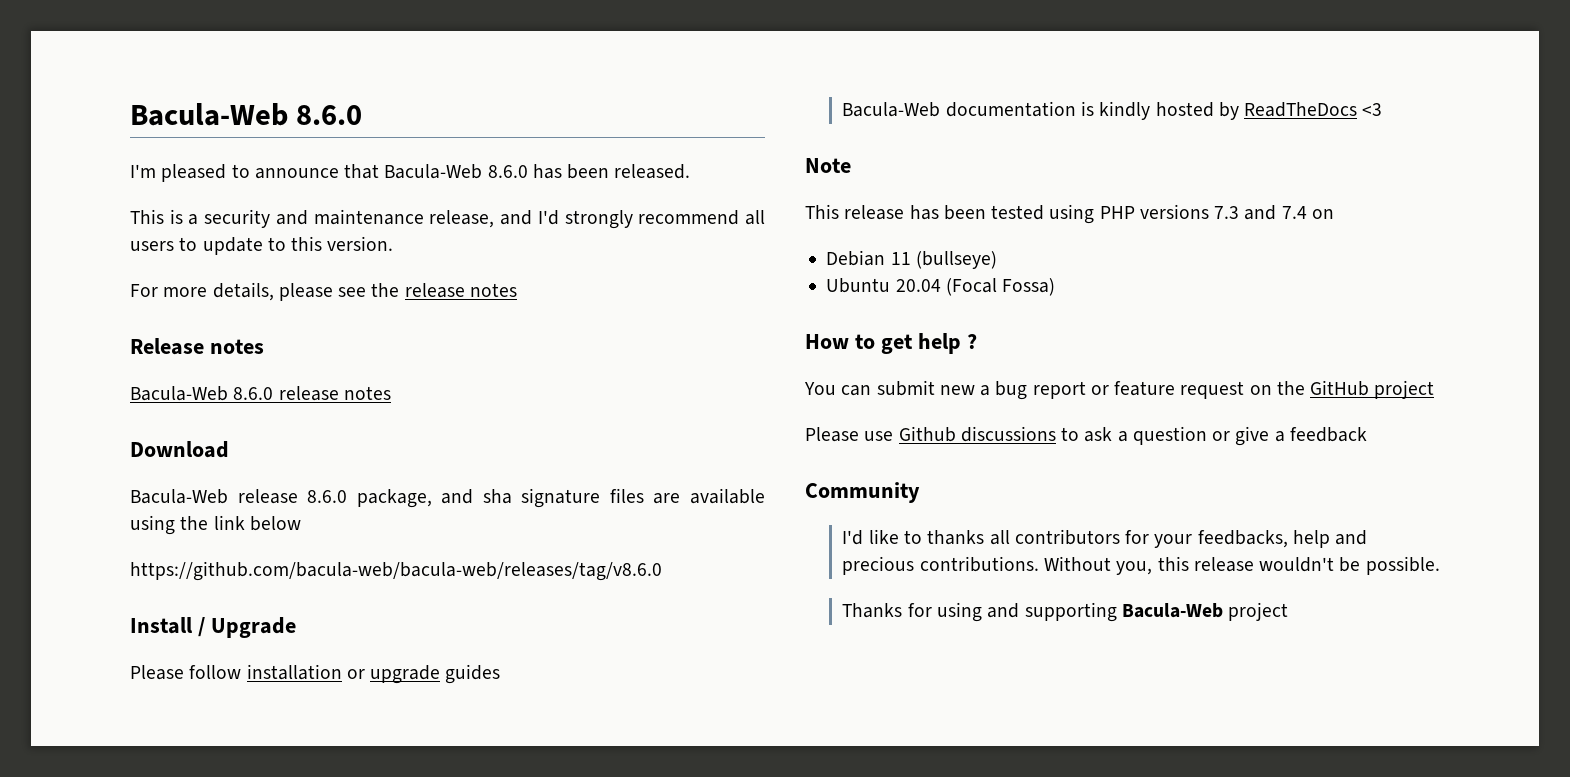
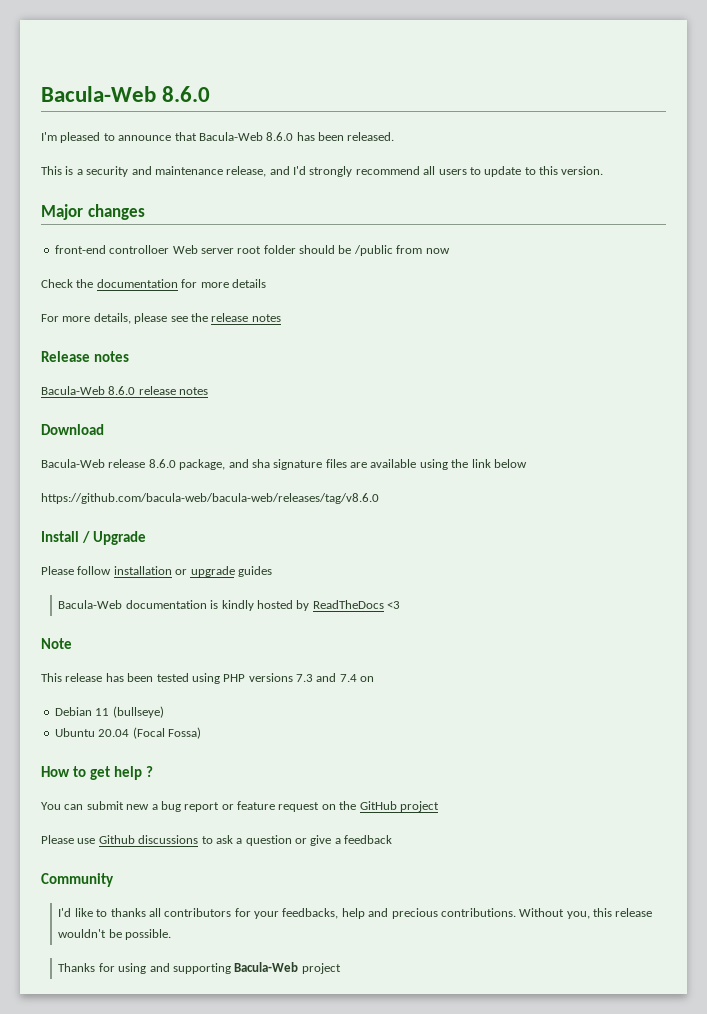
+ Major changes
+ front-end controlloer Web server root folder should be /public from now
+ Check the documentation for more details

